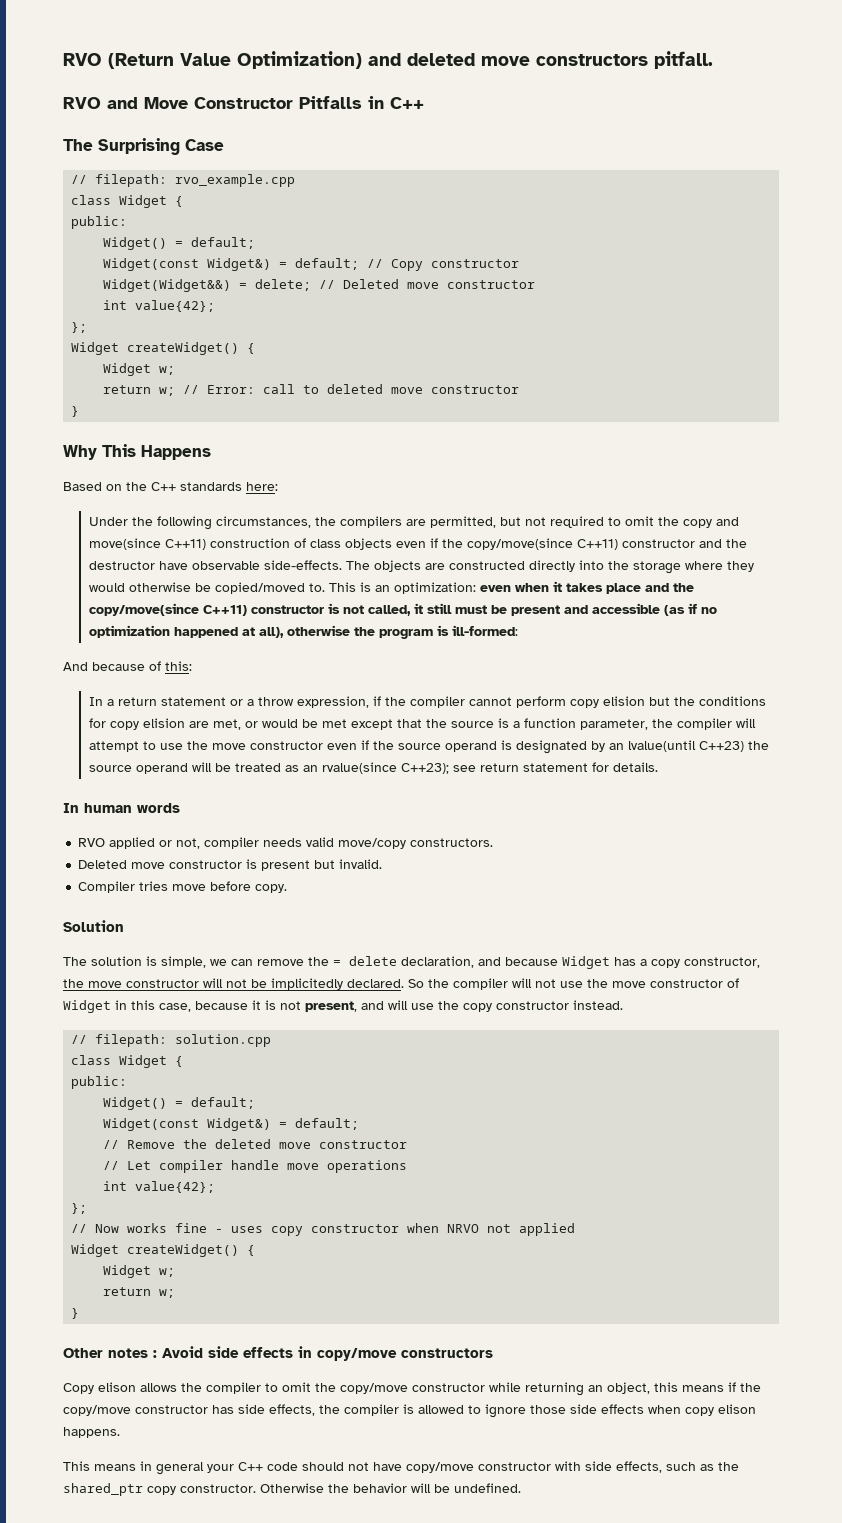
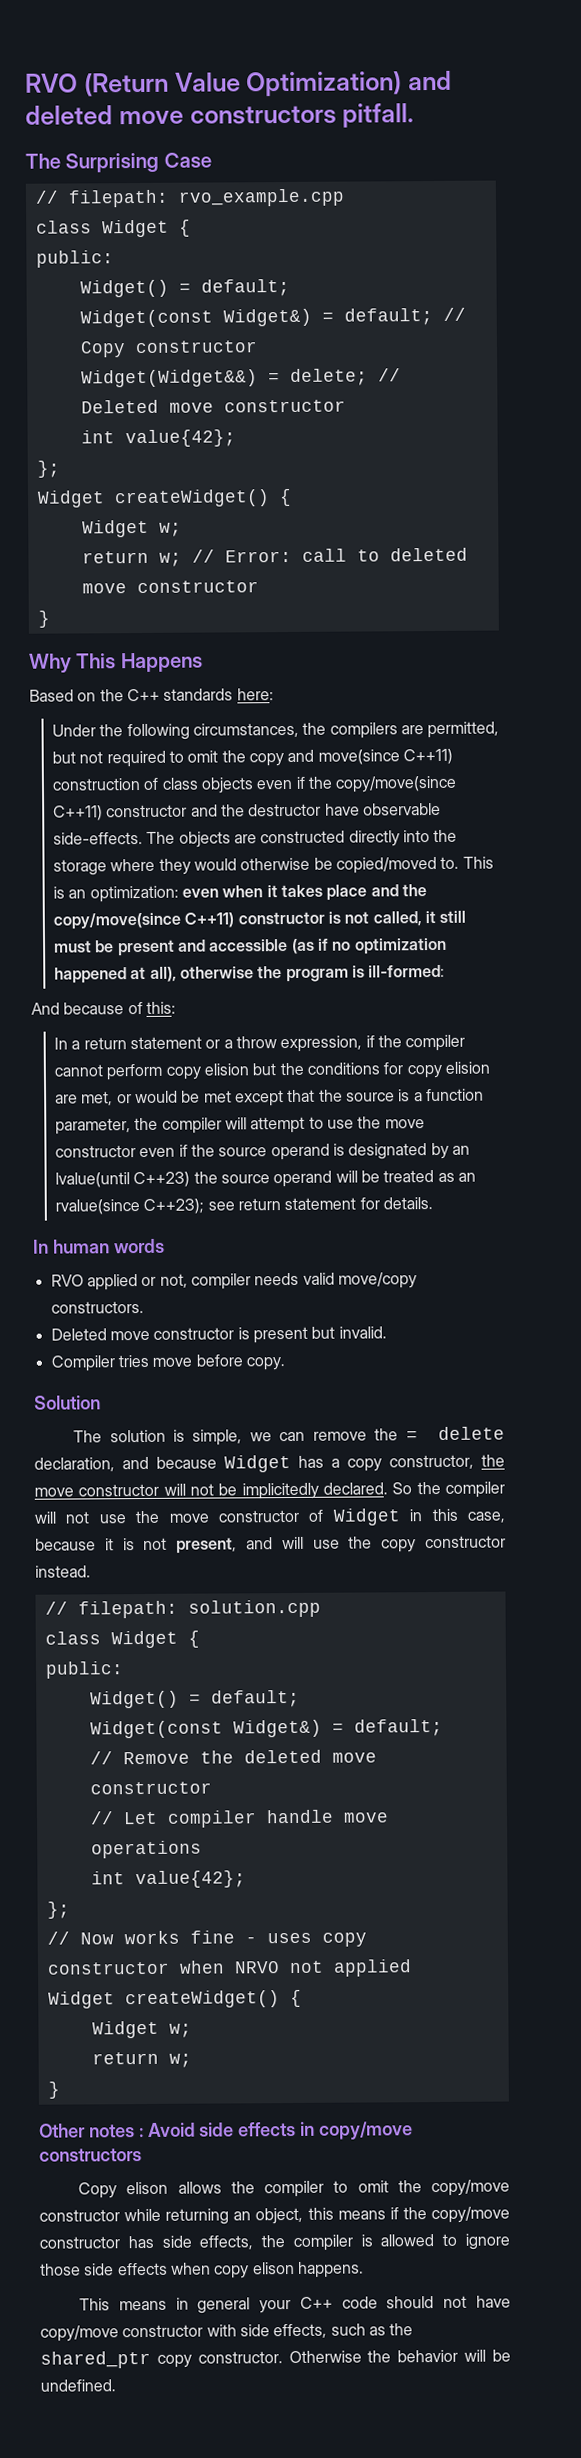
- RVO and Move Constructor Pitfalls in C++

